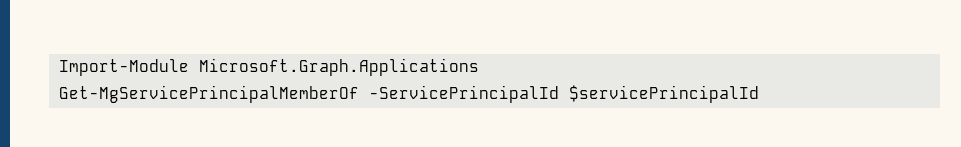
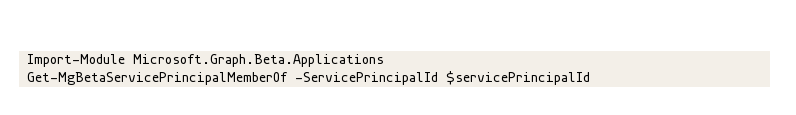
- Import-Module Microsoft.Graph.Applications
- Get-MgServicePrincipalMemberOf -ServicePrincipalId $servicePrincipalId
+ Import-Module Microsoft.Graph.Beta.Applications
+ Get-MgBetaServicePrincipalMemberOf -ServicePrincipalId $servicePrincipalId

